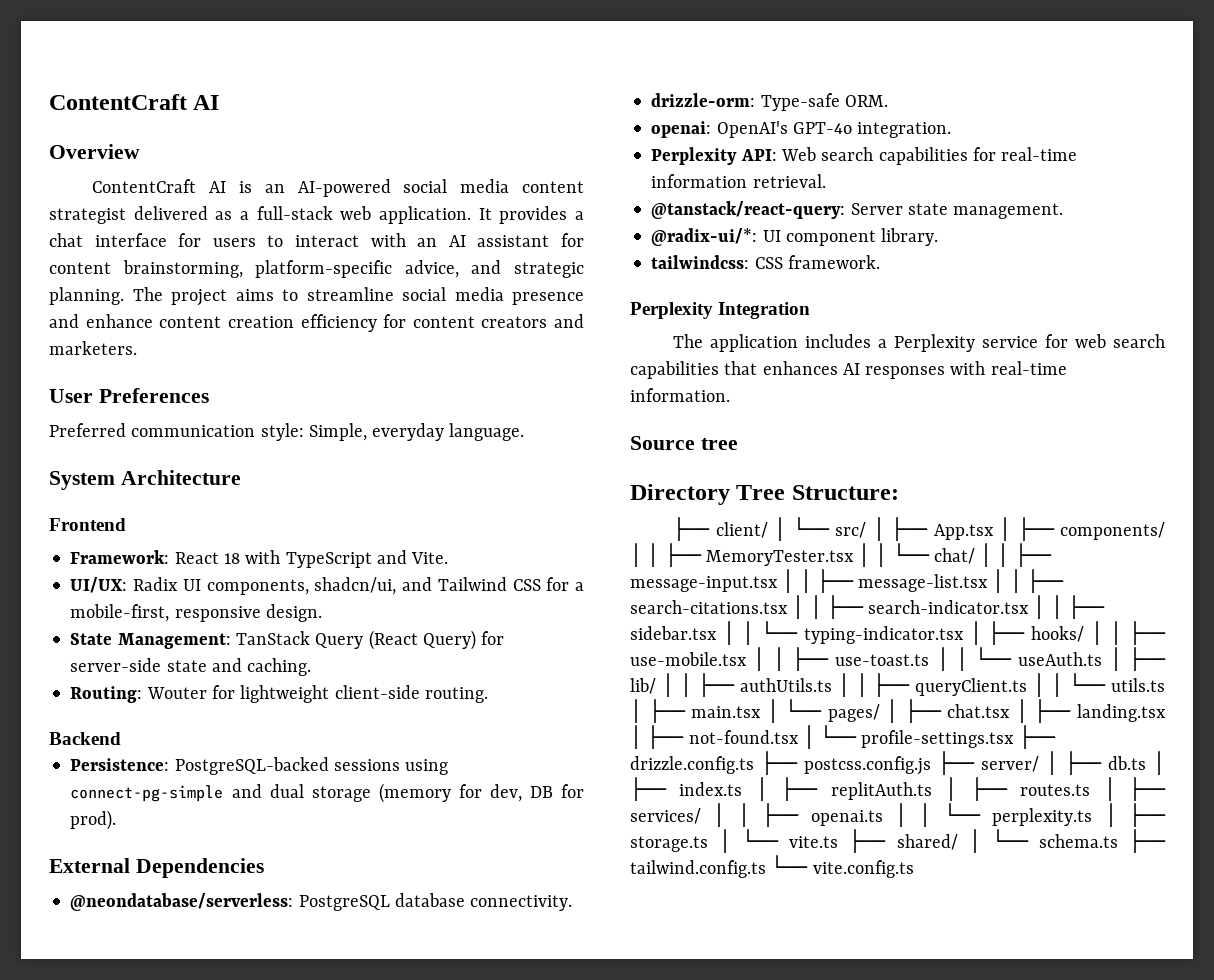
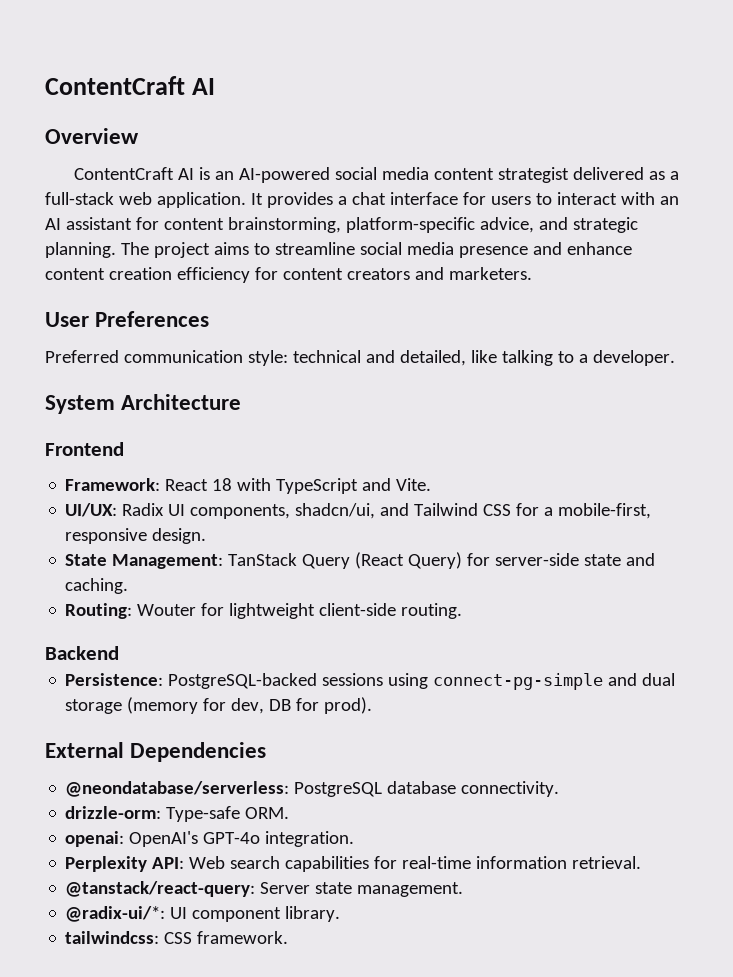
- Preferred communication style: Simple, everyday language.
+ Preferred communication style: technical and detailed, like talking to a developer.
- Perplexity Integration
- The application includes a Perplexity service for web search capabilities that enhances AI responses with real-time information.
- Source tree
- Directory Tree Structure:
- ├── client/ │ └── src/ │ ├── App.tsx │ ├── components/ │ │ ├── MemoryTester.tsx │ │ └── chat/ │ │ ├── message-input.tsx │ │ ├── message-list.tsx │ │ ├── search-citations.tsx │ │ ├── search-indicator.tsx │ │ ├── sidebar.tsx │ │ └── typing-indicator.tsx │ ├── hooks/ │ │ ├── use-mobile.tsx │ │ ├── use-toast.ts │ │ └── useAuth.ts │ ├── lib/ │ │ ├── authUtils.ts │ │ ├── queryClient.ts │ │ └── utils.ts │ ├── main.tsx │ └── pages/ │ ├── chat.tsx │ ├── landing.tsx │ ├── not-found.tsx │ └── profile-settings.tsx ├── drizzle.config.ts ├── postcss.config.js ├── server/ │ ├── db.ts │ ├── index.ts │ ├── replitAuth.ts │ ├── routes.ts │ ├── services/ │ │ ├── openai.ts │ │ └── perplexity.ts │ ├── storage.ts │ └── vite.ts ├── shared/ │ └── schema.ts ├── tailwind.config.ts └── vite.config.ts

